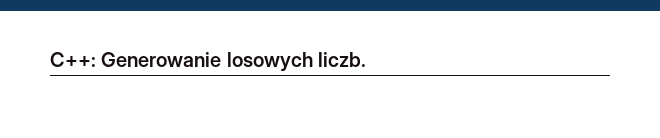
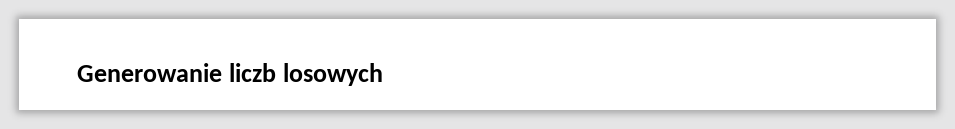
- C++: Generowanie losowych liczb.
+ Generowanie liczb losowych

